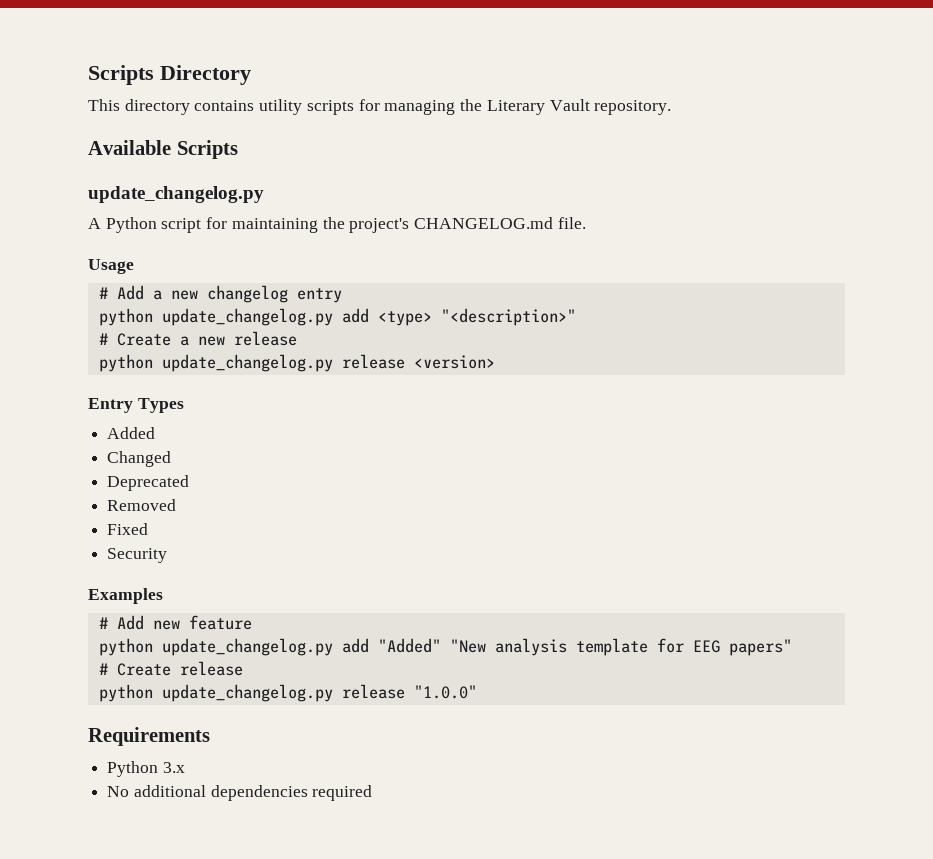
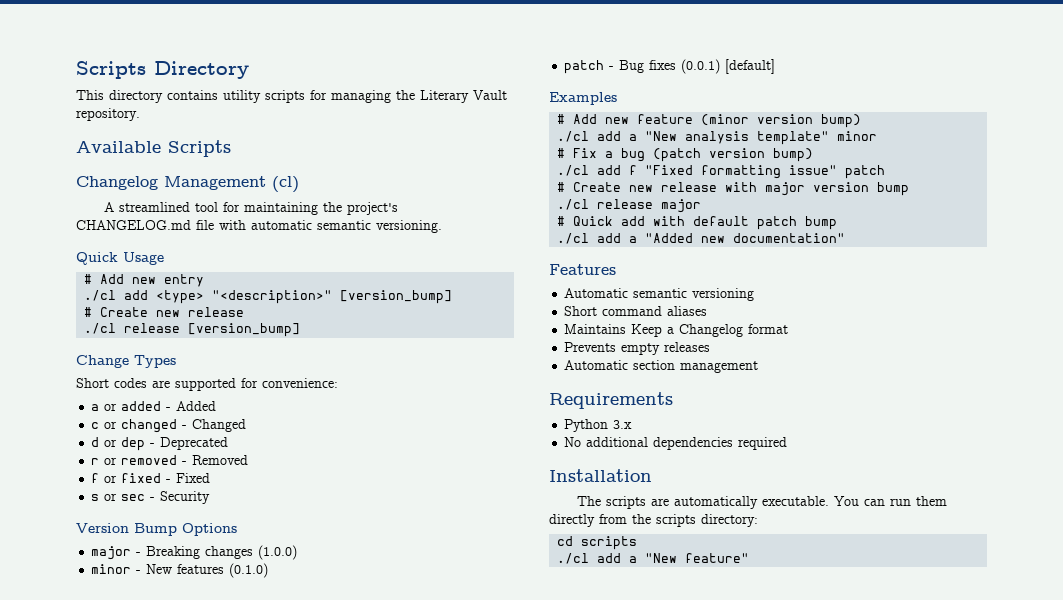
  Available Scripts
- update_changelog.py
+ Changelog Management (cl)
- A Python script for maintaining the project's CHANGELOG.md file.
- Usage
+ A streamlined tool for maintaining the project's CHANGELOG.md file with automatic semantic versioning.
+ Quick Usage
- # Add a new changelog entry
+ # Add new entry
- python update_changelog.py add <type> "<description>"
- # Create a new release
+ ./cl add <type> "<description>" [version_bump]
+ # Create new release
- python update_changelog.py release <version>
- Entry Types
- Added
- Changed
- Deprecated
- Removed
- Fixed
- Security
+ ./cl release [version_bump]
+ Change Types
+ Short codes are supported for convenience:
+ a or added - Added
+ c or changed - Changed
+ d or dep - Deprecated
+ r or removed - Removed
+ f or fixed - Fixed
+ s or sec - Security
+ Version Bump Options
+ major - Breaking changes (1.0.0)
+ minor - New features (0.1.0)
+ patch - Bug fixes (0.0.1) [default]
- # Add new feature
- python update_changelog.py add "Added" "New analysis template for EEG papers"
- # Create release
- python update_changelog.py release "1.0.0"
+ # Add new feature (minor version bump)
+ ./cl add a "New analysis template" minor
+ # Fix a bug (patch version bump)
+ ./cl add f "Fixed formatting issue" patch
+ # Create new release with major version bump
+ ./cl release major
+ # Quick add with default patch bump
+ ./cl add a "Added new documentation"
+ Features
+ Automatic semantic versioning
+ Short command aliases
+ Maintains Keep a Changelog format
+ Prevents empty releases
+ Automatic section management
+ Installation
+ The scripts are automatically executable. You can run them directly from the scripts directory:
+ cd scripts
+ ./cl add a "New feature"

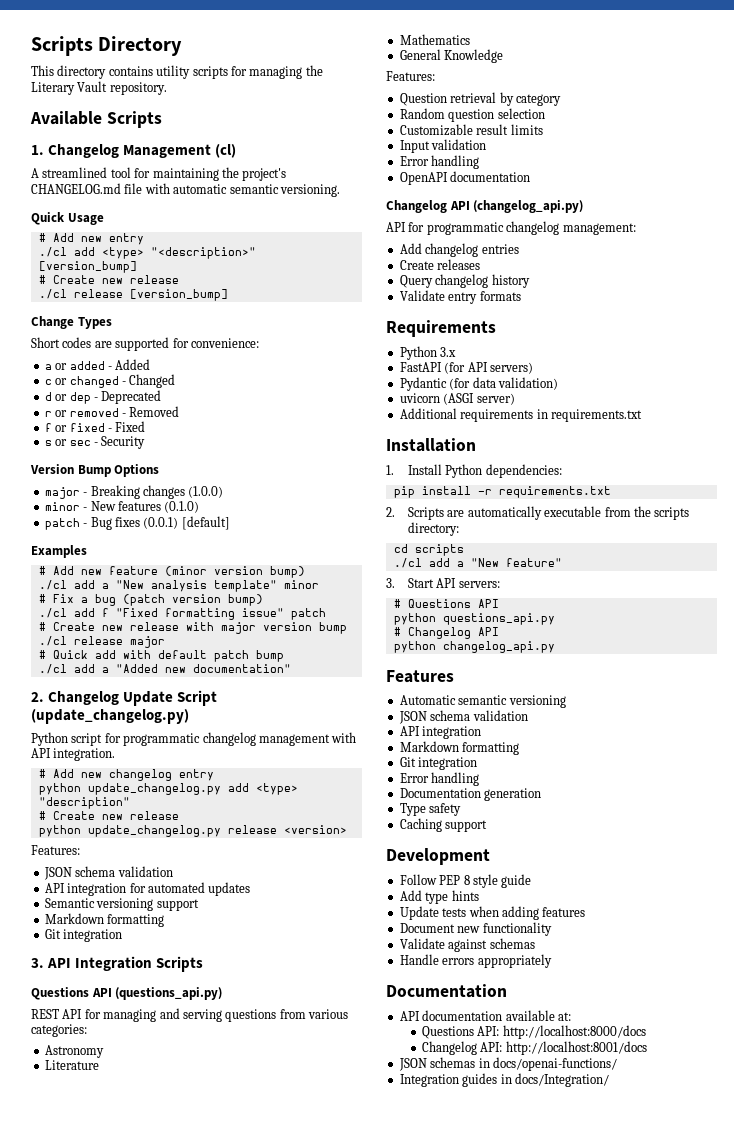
- Changelog Management (cl)
+ 1. Changelog Management (cl)
- Features
- Automatic semantic versioning
- Short command aliases
- Maintains Keep a Changelog format
- Prevents empty releases
- Automatic section management
+ 2. Changelog Update Script (update_changelog.py)
+ Python script for programmatic changelog management with API integration.
+ # Add new changelog entry
+ python update_changelog.py add <type> "description"
+ # Create new release
+ python update_changelog.py release <version>
+ Features:
+ JSON schema validation
+ API integration for automated updates
+ Semantic versioning support
+ Markdown formatting
+ Git integration
+ 3. API Integration Scripts
+ Questions API (questions_api.py)
+ REST API for managing and serving questions from various categories:
+ Astronomy
+ Literature
+ Mathematics
+ General Knowledge
+ Features:
+ Question retrieval by category
+ Random question selection
+ Customizable result limits
+ Input validation
+ Error handling
+ OpenAPI documentation
+ Changelog API (changelog_api.py)
+ API for programmatic changelog management:
+ Add changelog entries
+ Create releases
+ Query changelog history
+ Validate entry formats
  Requirements
  Python 3.x
- No additional dependencies required
+ FastAPI (for API servers)
+ Pydantic (for data validation)
+ uvicorn (ASGI server)
+ Additional requirements in requirements.txt
  Installation
- The scripts are automatically executable. You can run them directly from the scripts directory:
+ 1. Install Python dependencies:
+ pip install -r requirements.txt
+ 2. Scripts are automatically executable from the scripts directory:
+ 3. Start API servers:
+ # Questions API
+ python questions_api.py
+ # Changelog API
+ python changelog_api.py
+ Features
+ Automatic semantic versioning
+ JSON schema validation
+ API integration
+ Markdown formatting
+ Git integration
+ Error handling
+ Documentation generation
+ Type safety
+ Caching support
+ Development
+ Follow PEP 8 style guide
+ Add type hints
+ Update tests when adding features
+ Document new functionality
+ Validate against schemas
+ Handle errors appropriately
+ Documentation
+ API documentation available at:
+ Questions API: http://localhost:8000/docs
+ Changelog API: http://localhost:8001/docs
+ JSON schemas in docs/openai-functions/
+ Integration guides in docs/Integration/

